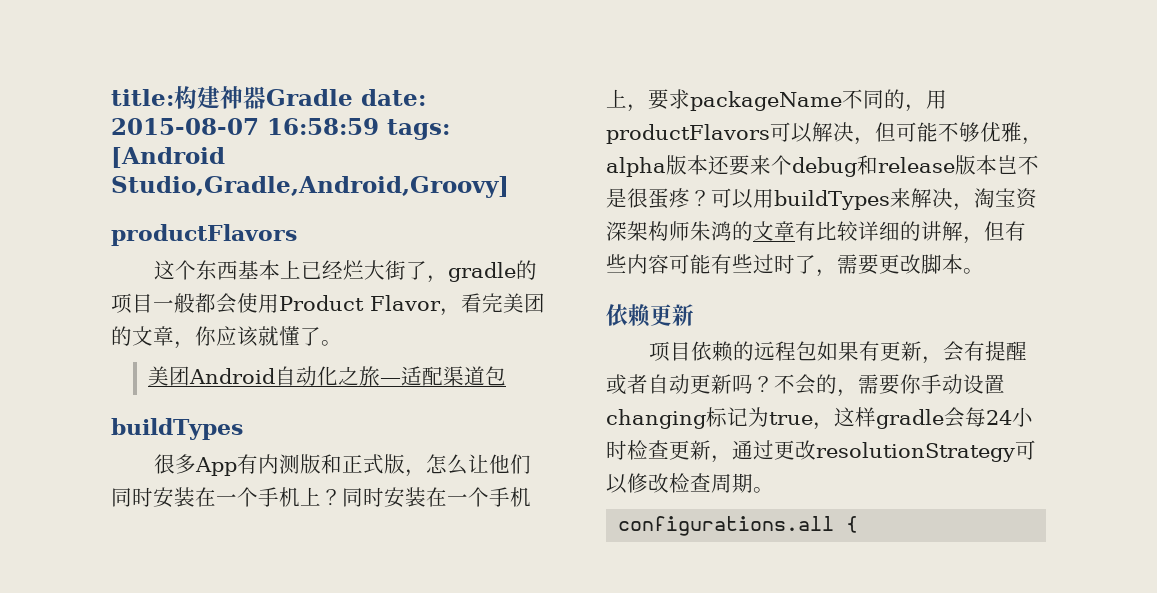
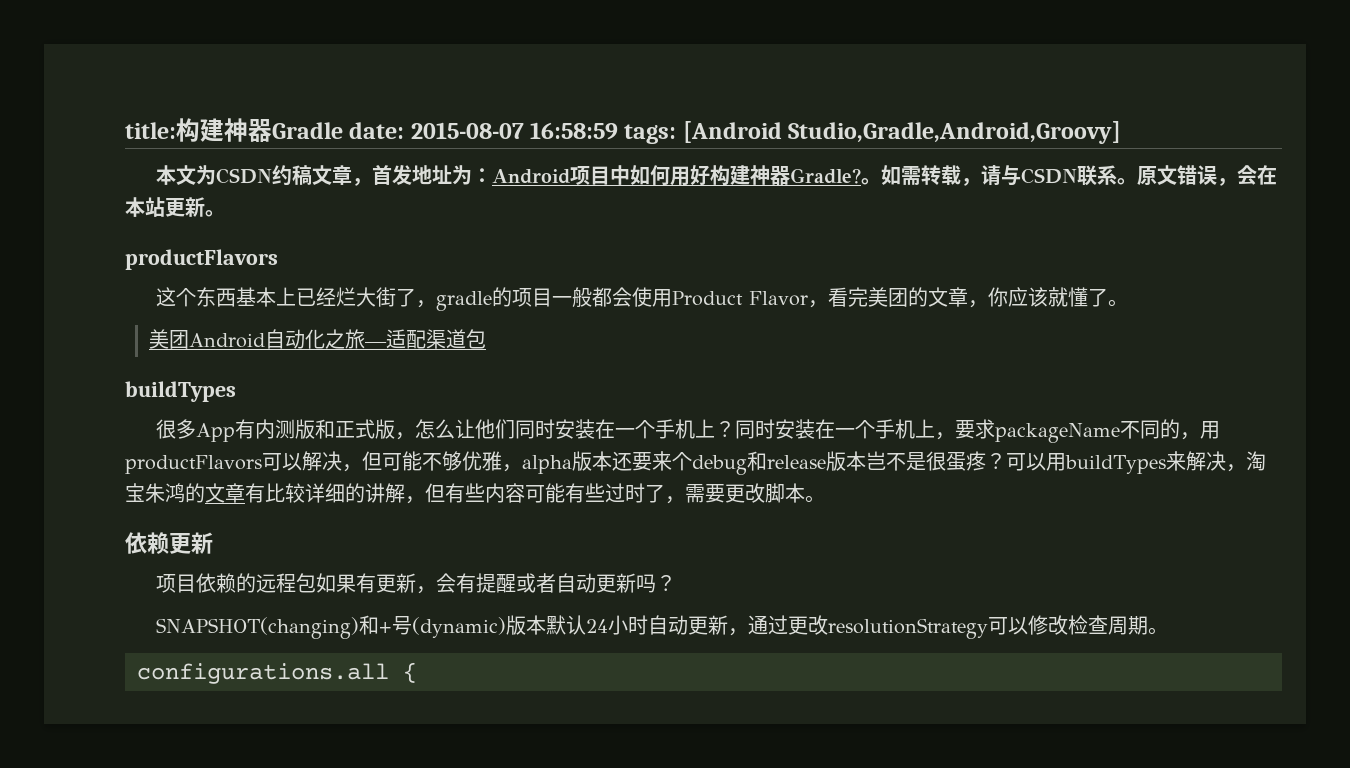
+ 本文为CSDN约稿文章，首发地址为：Android项目中如何用好构建神器Gradle?。如需转载，请与CSDN联系。原文错误，会在本站更新。
- 可以用buildTypes来解决，淘宝资深架构师朱鸿的文章有比较详细的讲解，但有些内容可能有些过时了，需要更改脚本。
+ 可以用buildTypes来解决，淘宝朱鸿的文章有比较详细的讲解，但有些内容可能有些过时了，需要更改脚本。
- 项目依赖的远程包如果有更新，会有提醒或者自动更新吗？不会的，需要你手动设置changing标记为true，这样gradle会每24小时检查更新，通过更改resolutionStrategy可以修改检查周期。
+ 项目依赖的远程包如果有更新，会有提醒或者自动更新吗？
+ SNAPSHOT(changing)和+号(dynamic)版本默认24小时自动更新，通过更改resolutionStrategy可以修改检查周期。

